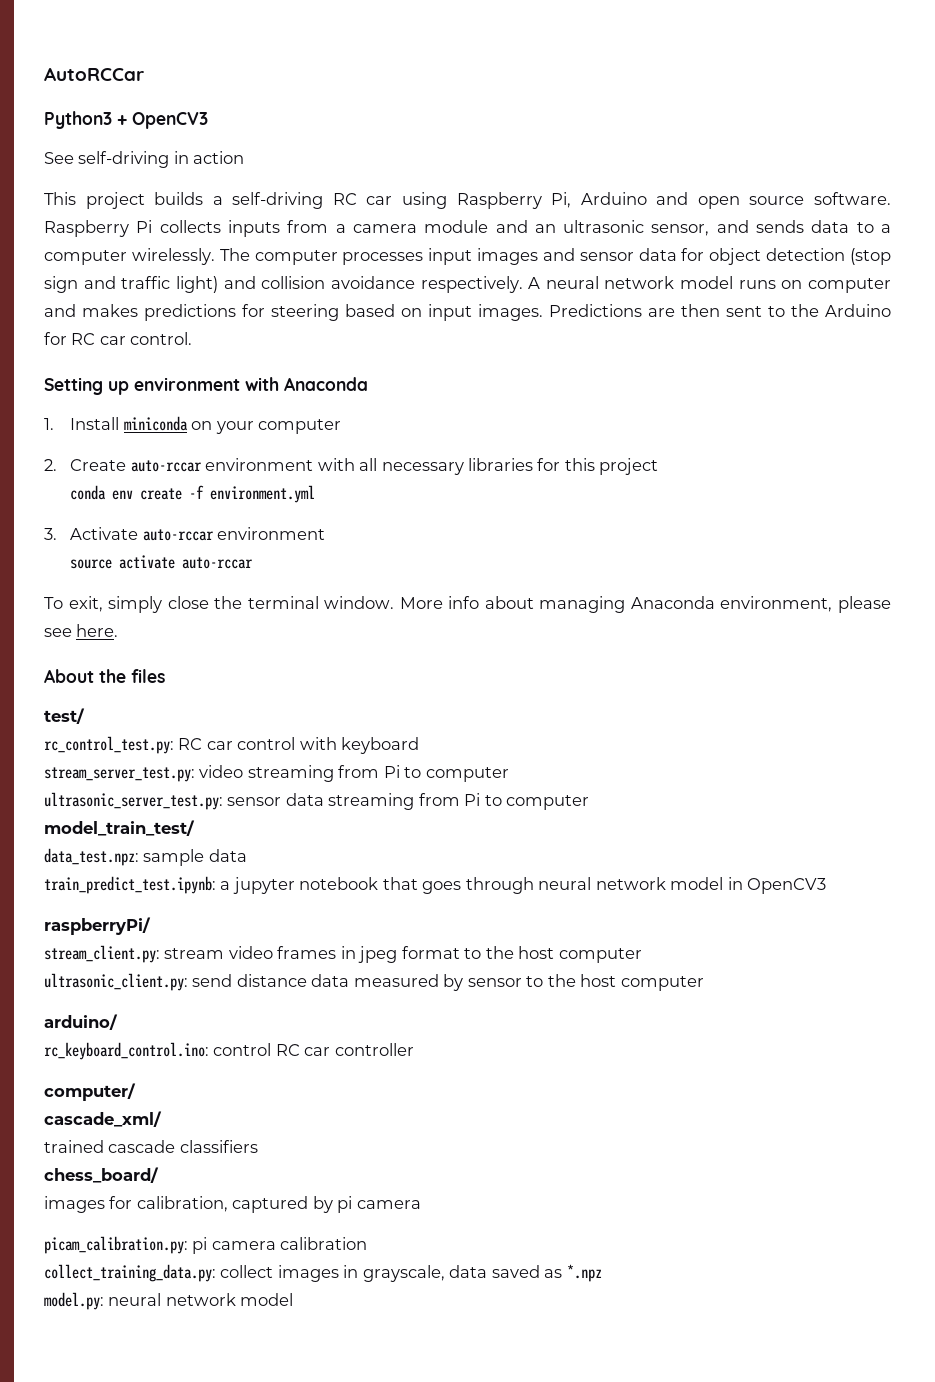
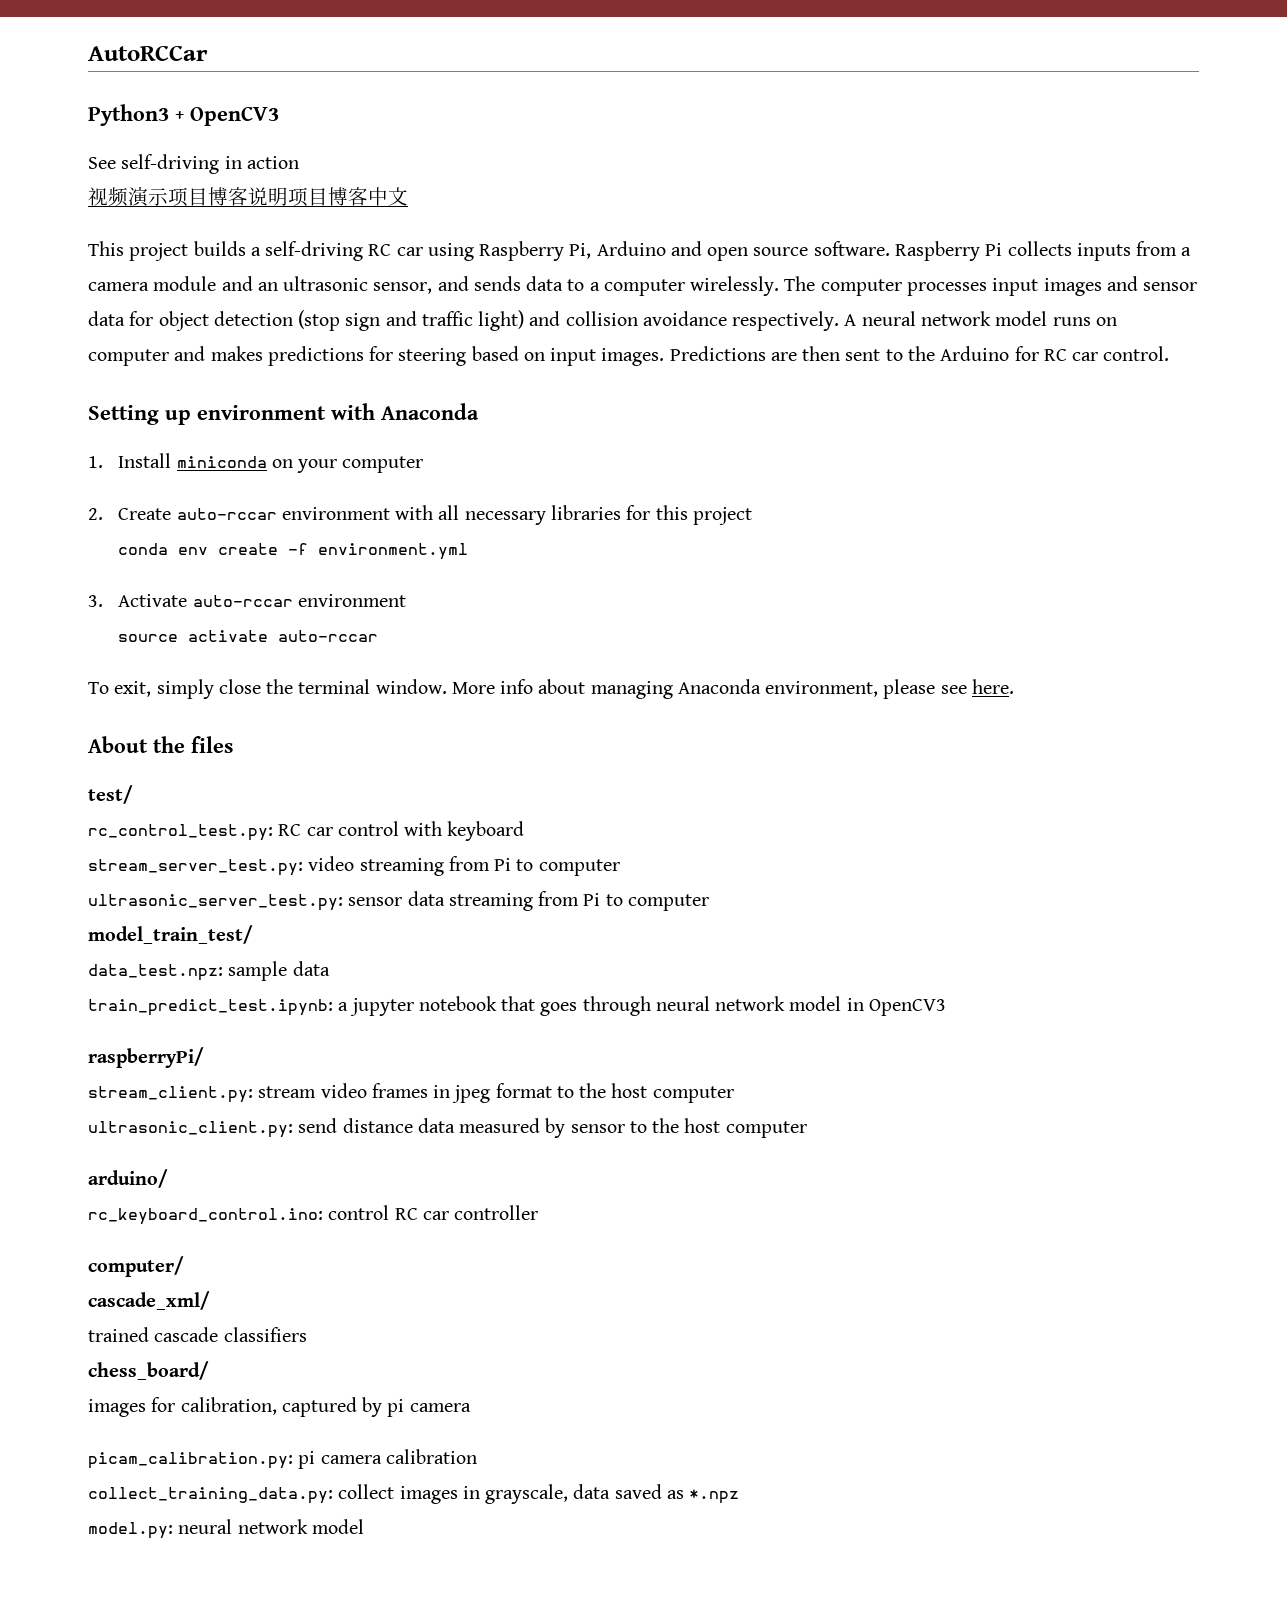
+ 视频演示项目博客说明项目博客中文

